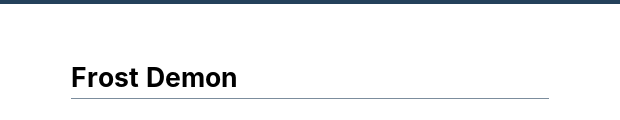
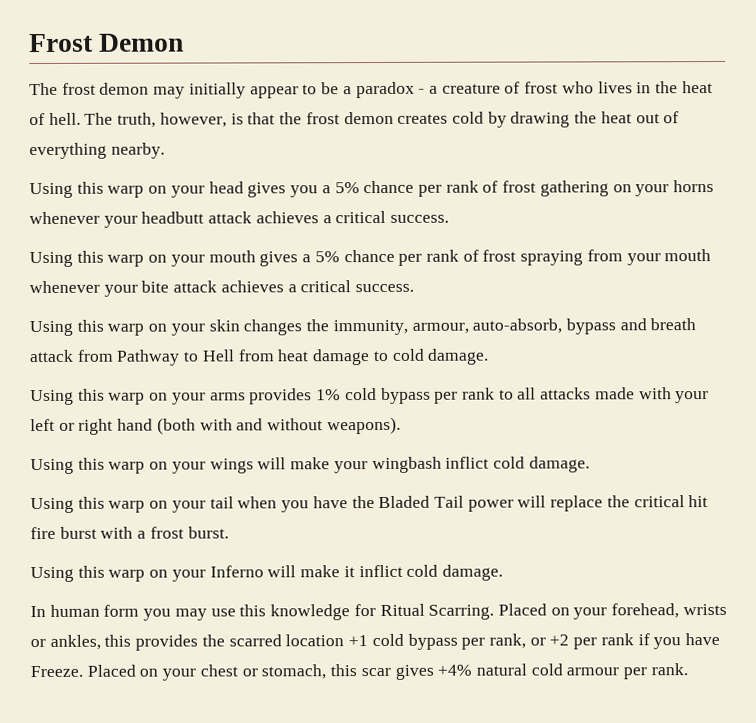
+ The frost demon may initially appear to be a paradox - a creature of frost who lives in the heat of hell. The truth, however, is that the frost demon creates cold by drawing the heat out of everything nearby.
+ Using this warp on your head gives you a 5% chance per rank of frost gathering on your horns whenever your headbutt attack achieves a critical success.
+ Using this warp on your mouth gives a 5% chance per rank of frost spraying from your mouth whenever your bite attack achieves a critical success.
+ Using this warp on your skin changes the immunity, armour, auto-absorb, bypass and breath attack from Pathway to Hell from heat damage to cold damage.
+ Using this warp on your arms provides 1% cold bypass per rank to all attacks made with your left or right hand (both with and without weapons).
+ Using this warp on your wings will make your wingbash inflict cold damage.
+ Using this warp on your tail when you have the Bladed Tail power will replace the critical hit fire burst with a frost burst.
+ Using this warp on your Inferno will make it inflict cold damage.
+ In human form you may use this knowledge for Ritual Scarring. Placed on your forehead, wrists or ankles, this provides the scarred location +1 cold bypass per rank, or +2 per rank if you have Freeze. Placed on your chest or stomach, this scar gives +4% natural cold armour per rank.

